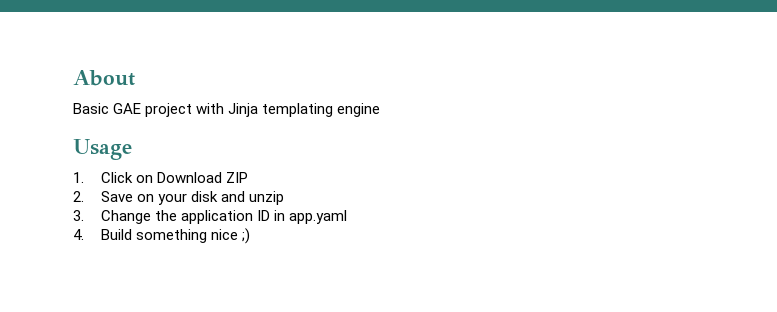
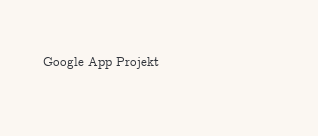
- About
- Basic GAE project with Jinja templating engine
- Usage
- 1. Click on Download ZIP
- 2. Save on your disk and unzip
- 3. Change the application ID in app.yaml
- 4. Build something nice ;)
+ Google App Projekt

